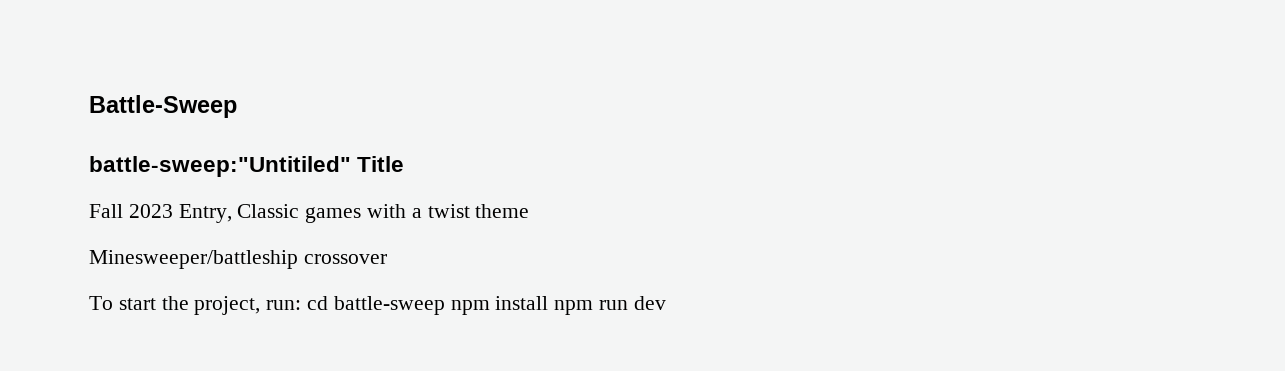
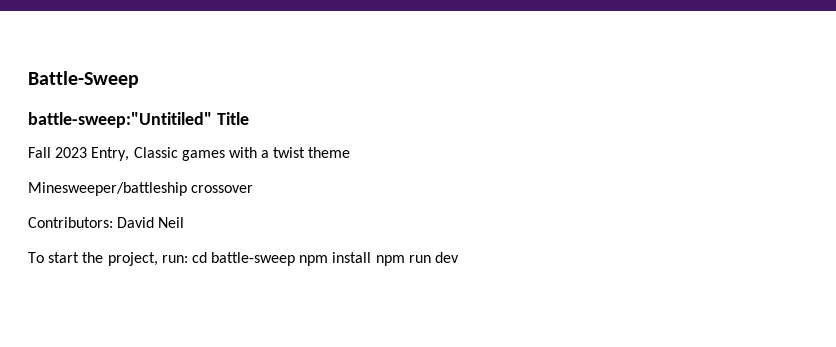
+ Contributors: David Neil

